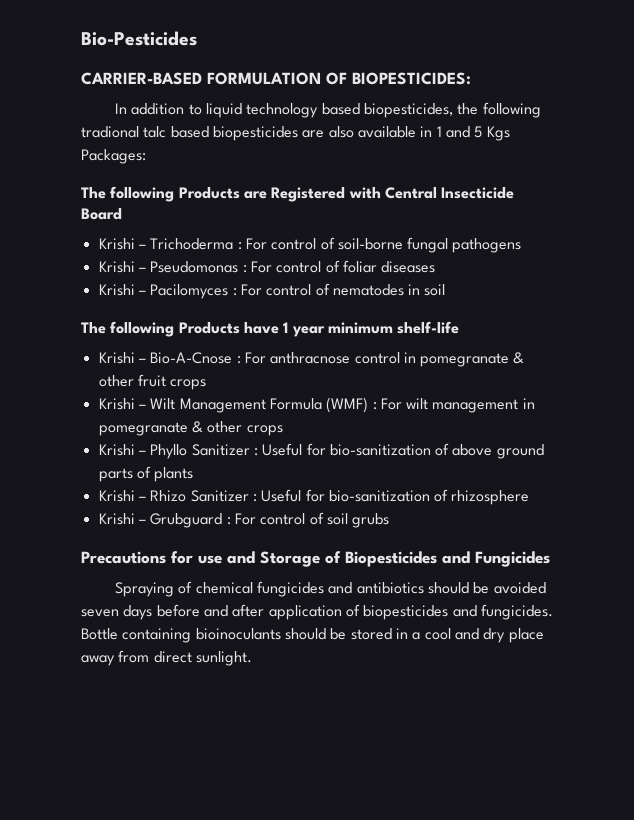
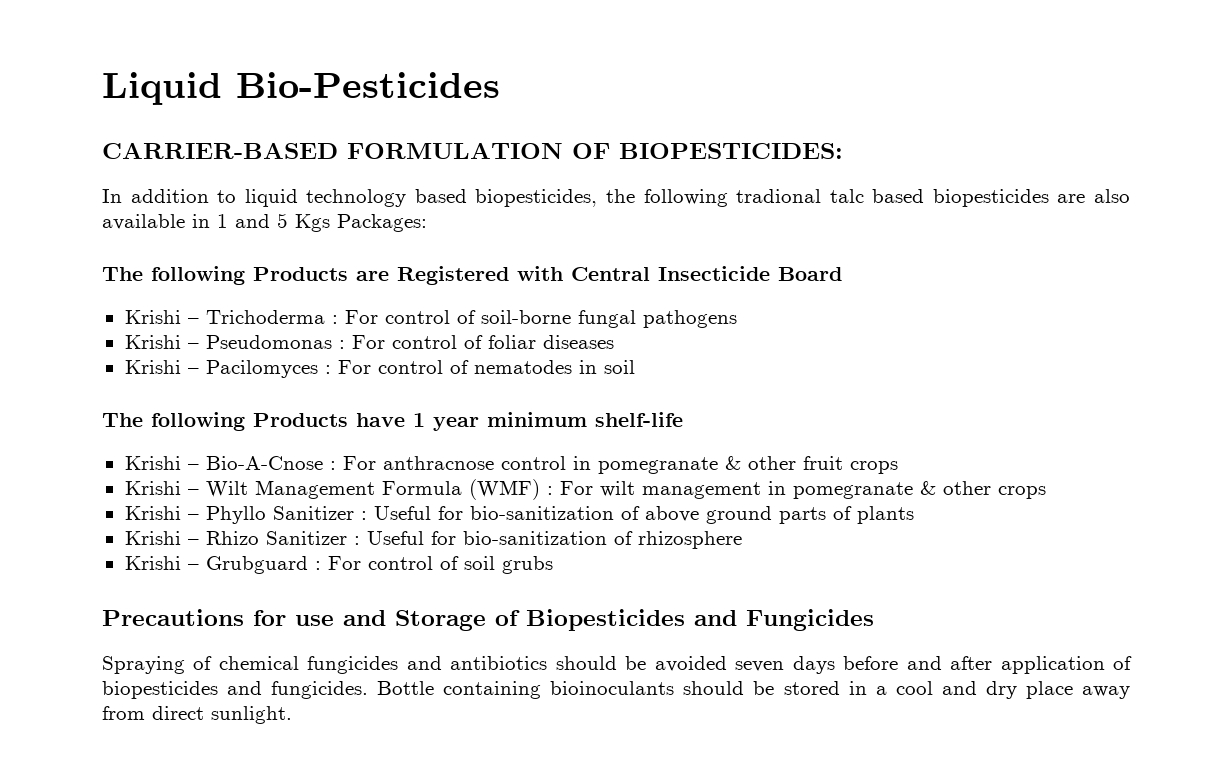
- Bio-Pesticides
+ Liquid Bio-Pesticides

